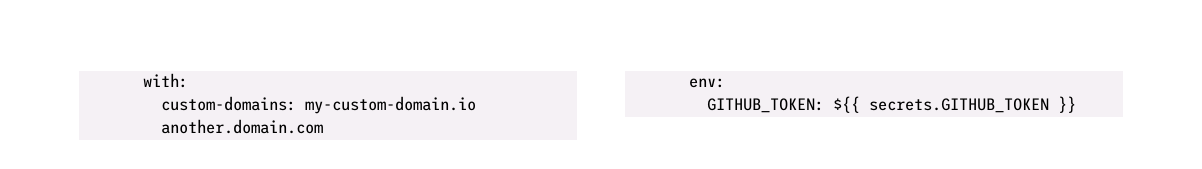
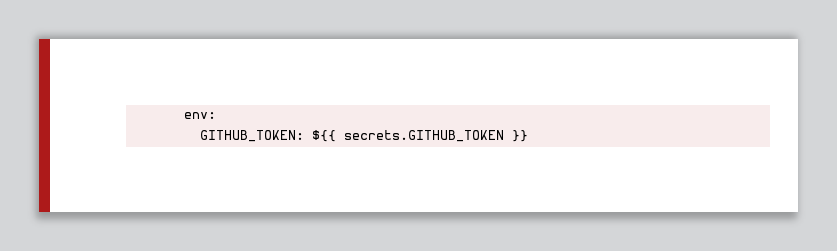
- with:
- custom-domains: my-custom-domain.io another.domain.com

